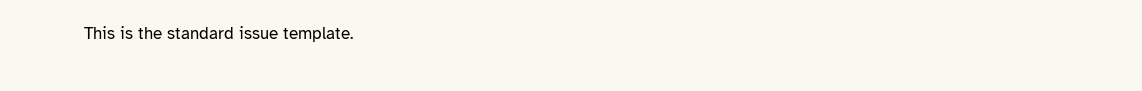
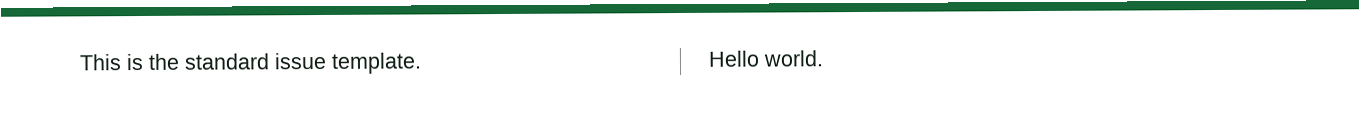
+ Hello world.

